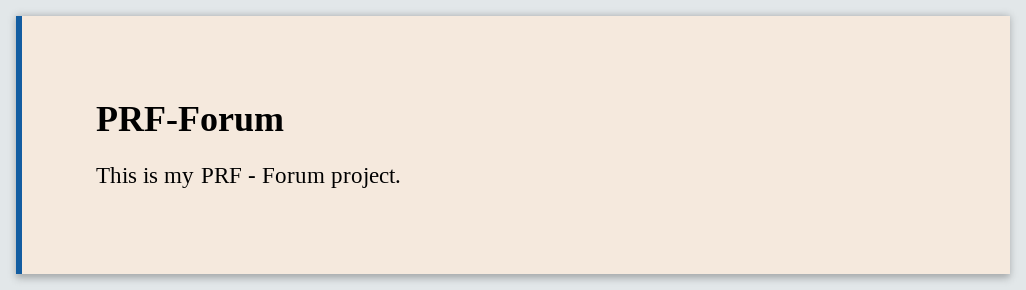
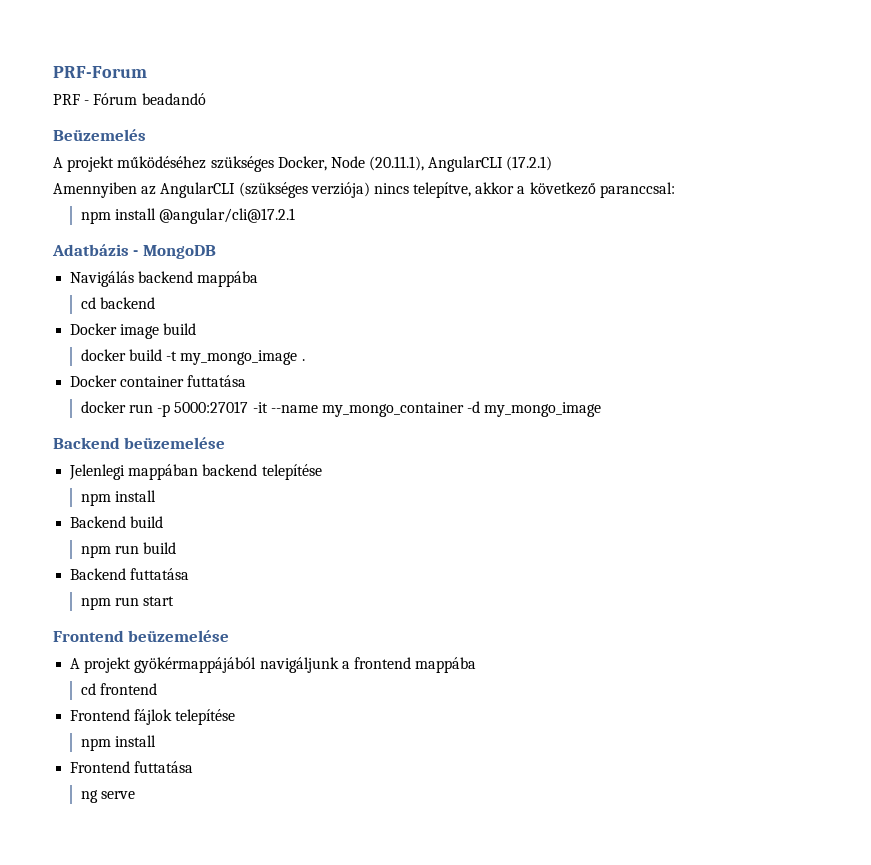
- This is my PRF - Forum project.
+ PRF - Fórum beadandó
+ Beüzemelés
+ A projekt működéséhez szükséges Docker, Node (20.11.1), AngularCLI (17.2.1)
+ Amennyiben az AngularCLI (szükséges verziója) nincs telepítve, akkor a következő paranccsal:
+ npm install @angular/cli@17.2.1
+ Adatbázis - MongoDB
+ Navigálás backend mappába
+ cd backend
+ Docker image build
+ docker build -t my_mongo_image .
+ Docker container futtatása
+ docker run -p 5000:27017 -it --name my_mongo_container -d my_mongo_image
+ Backend beüzemelése
+ Jelenlegi mappában backend telepítése
+ npm install
+ Backend build
+ npm run build
+ Backend futtatása
+ npm run start
+ Frontend beüzemelése
+ A projekt gyökérmappájából navigáljunk a frontend mappába
+ cd frontend
+ Frontend fájlok telepítése
+ npm install
+ Frontend futtatása
+ ng serve

